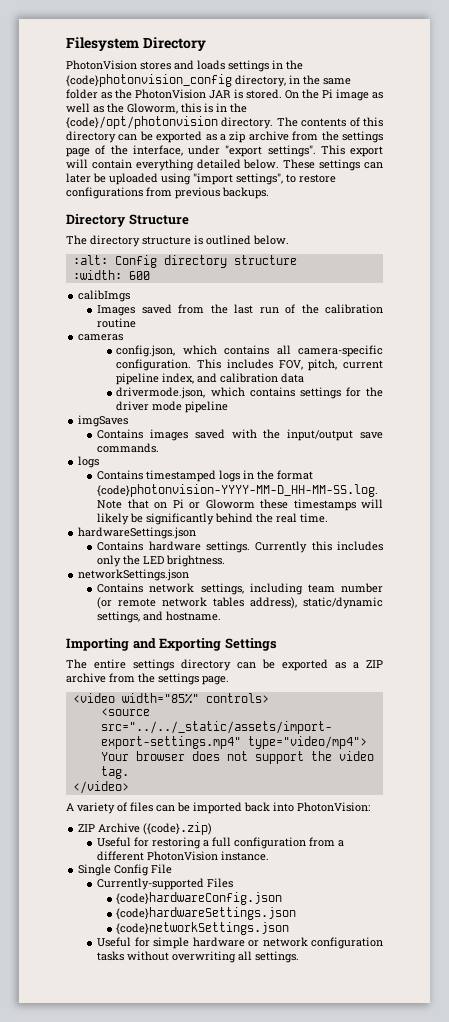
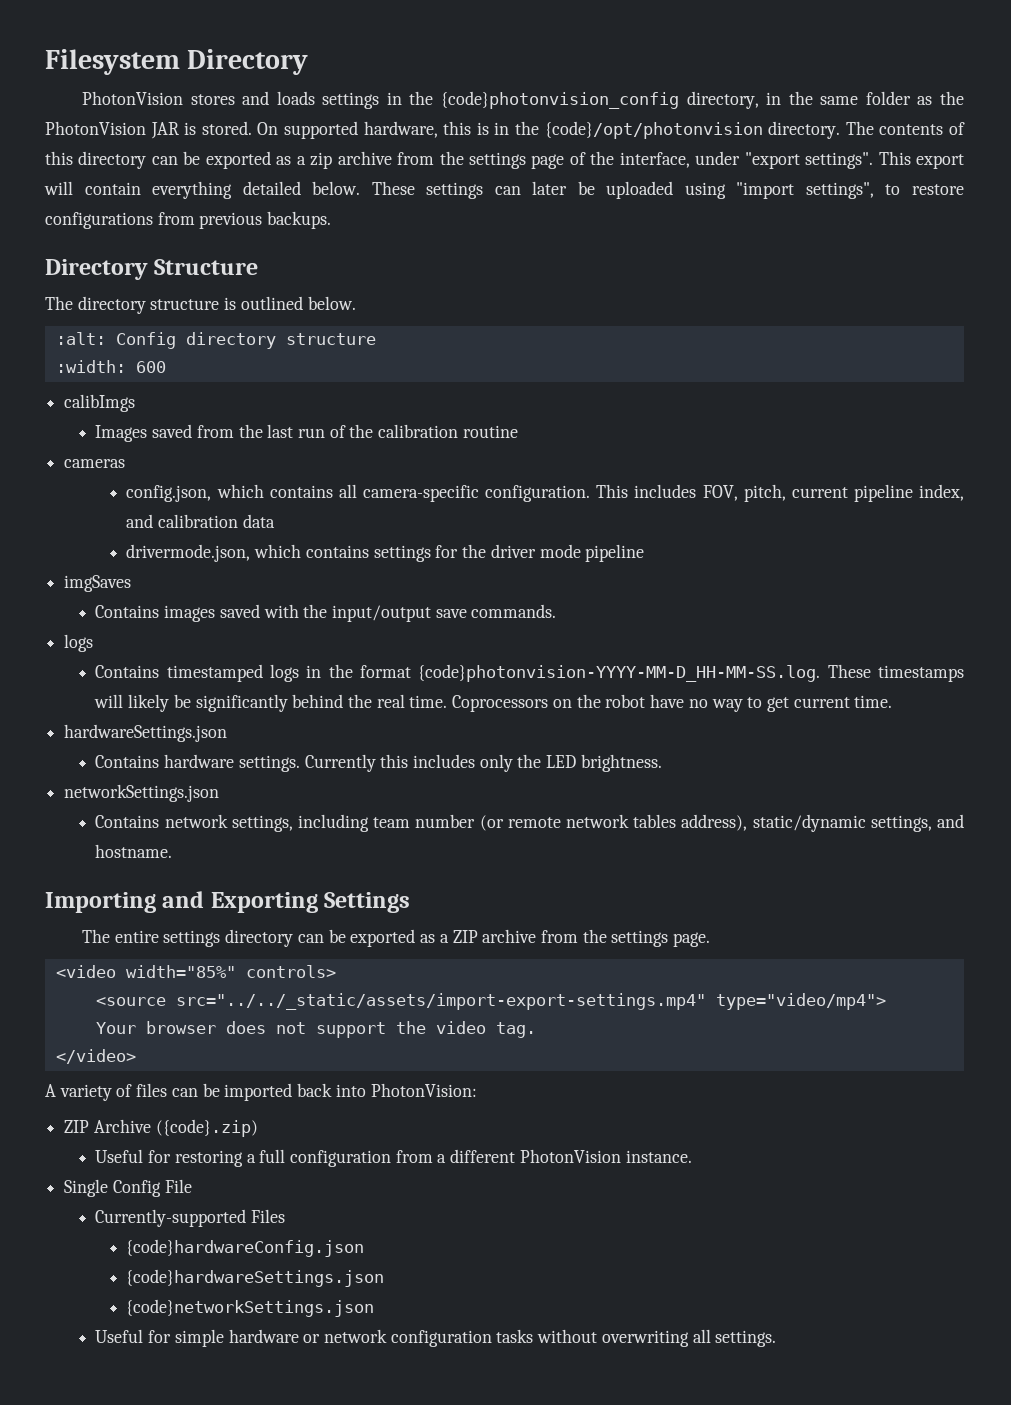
- On the Pi image as well as the Gloworm, this is in the {code}/opt/photonvision directory.
+ On supported hardware, this is in the {code}/opt/photonvision directory.
- Contains timestamped logs in the format {code}photonvision-YYYY-MM-D_HH-MM-SS.log. Note that on Pi or Gloworm these timestamps will likely be significantly behind the real time.
+ Contains timestamped logs in the format {code}photonvision-YYYY-MM-D_HH-MM-SS.log. These timestamps will likely be significantly behind the real time. Coprocessors on the robot have no way to get current time.

